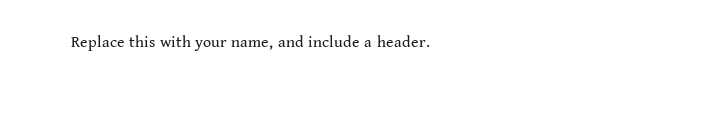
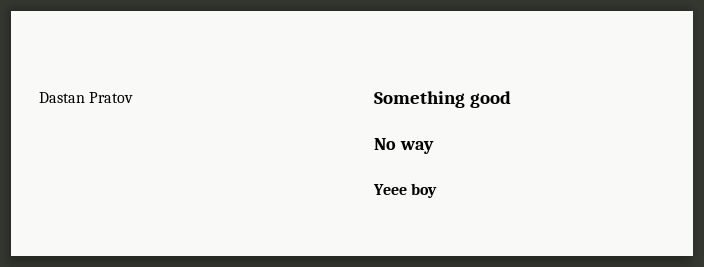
- Replace this with your name, and include a header.
+ Dastan Pratov
+ Something good
+ No way
+ Yeee boy

